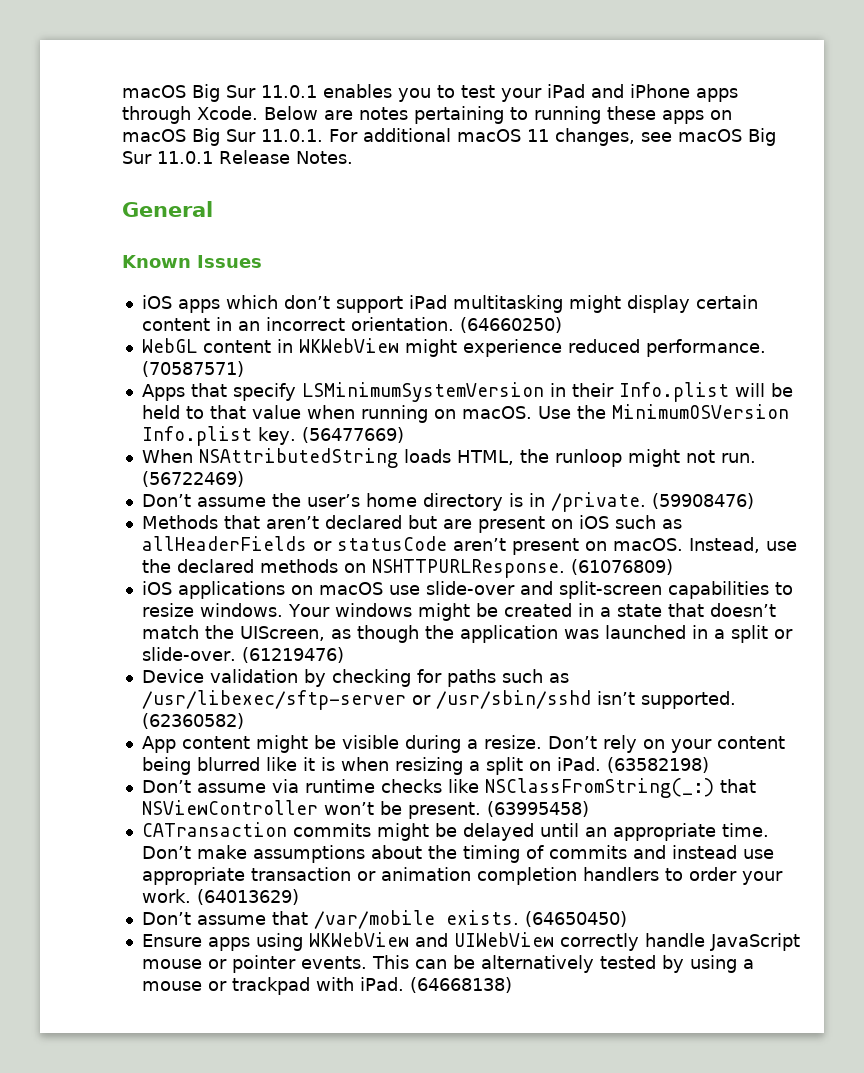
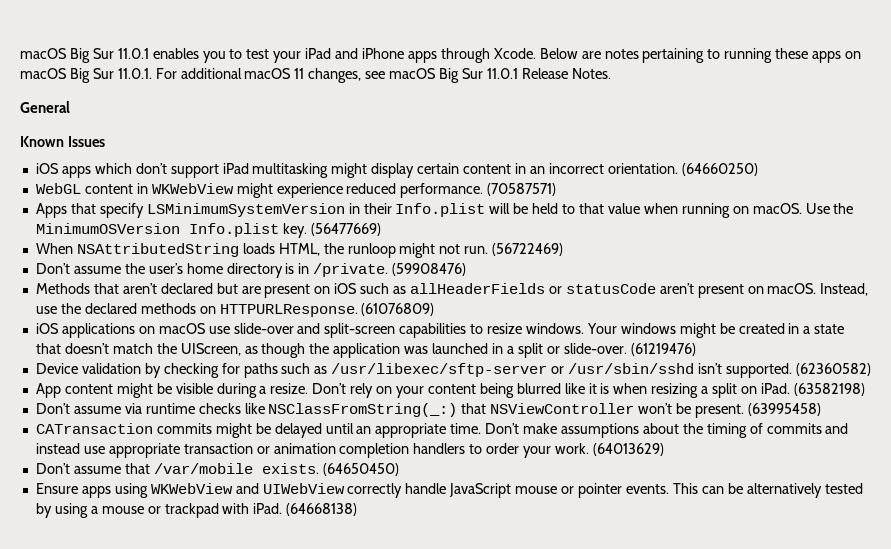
- Instead, use the declared methods on NSHTTPURLResponse.
+ Instead, use the declared methods on HTTPURLResponse.

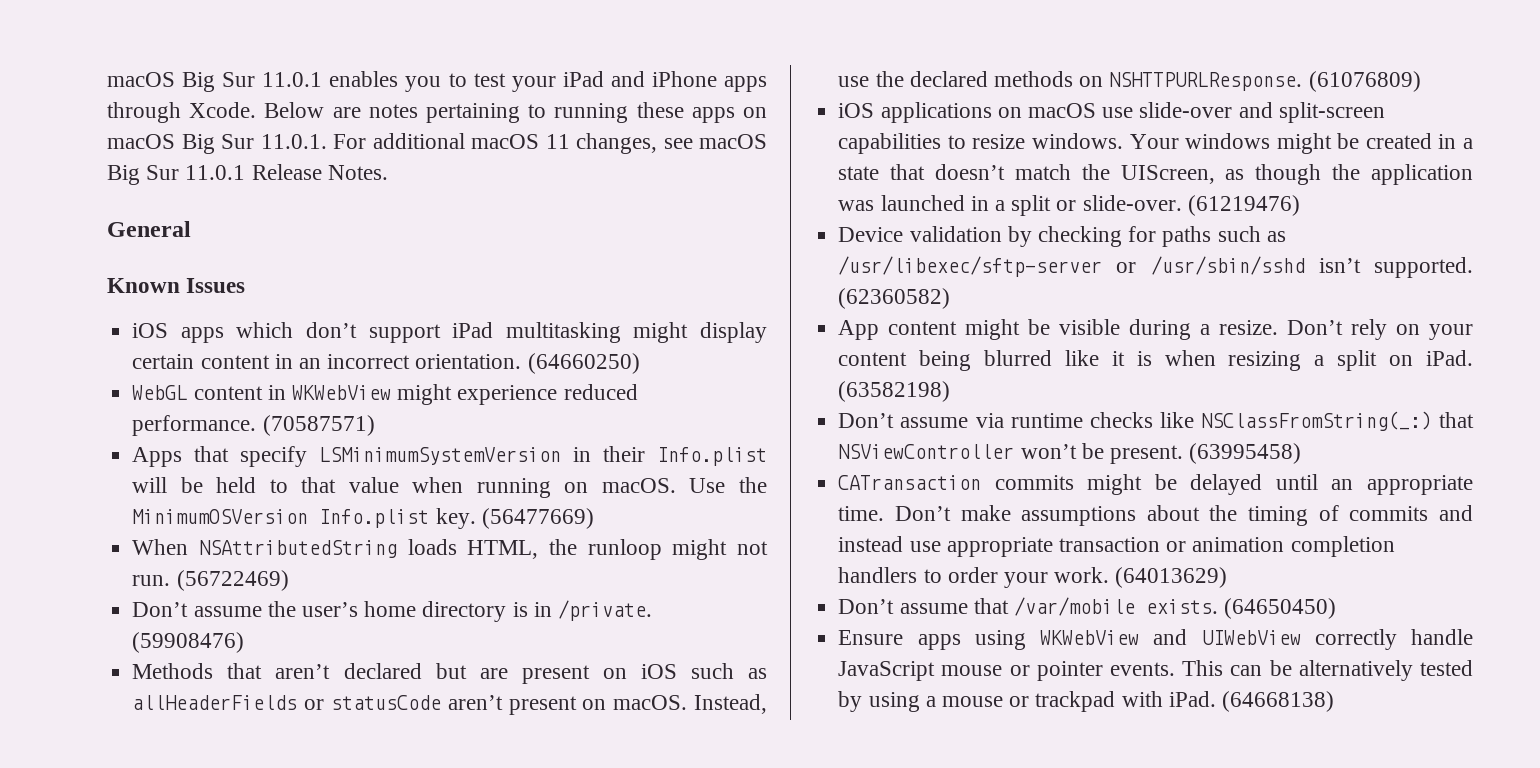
- Instead, use the declared methods on HTTPURLResponse.
+ Instead, use the declared methods on NSHTTPURLResponse.

